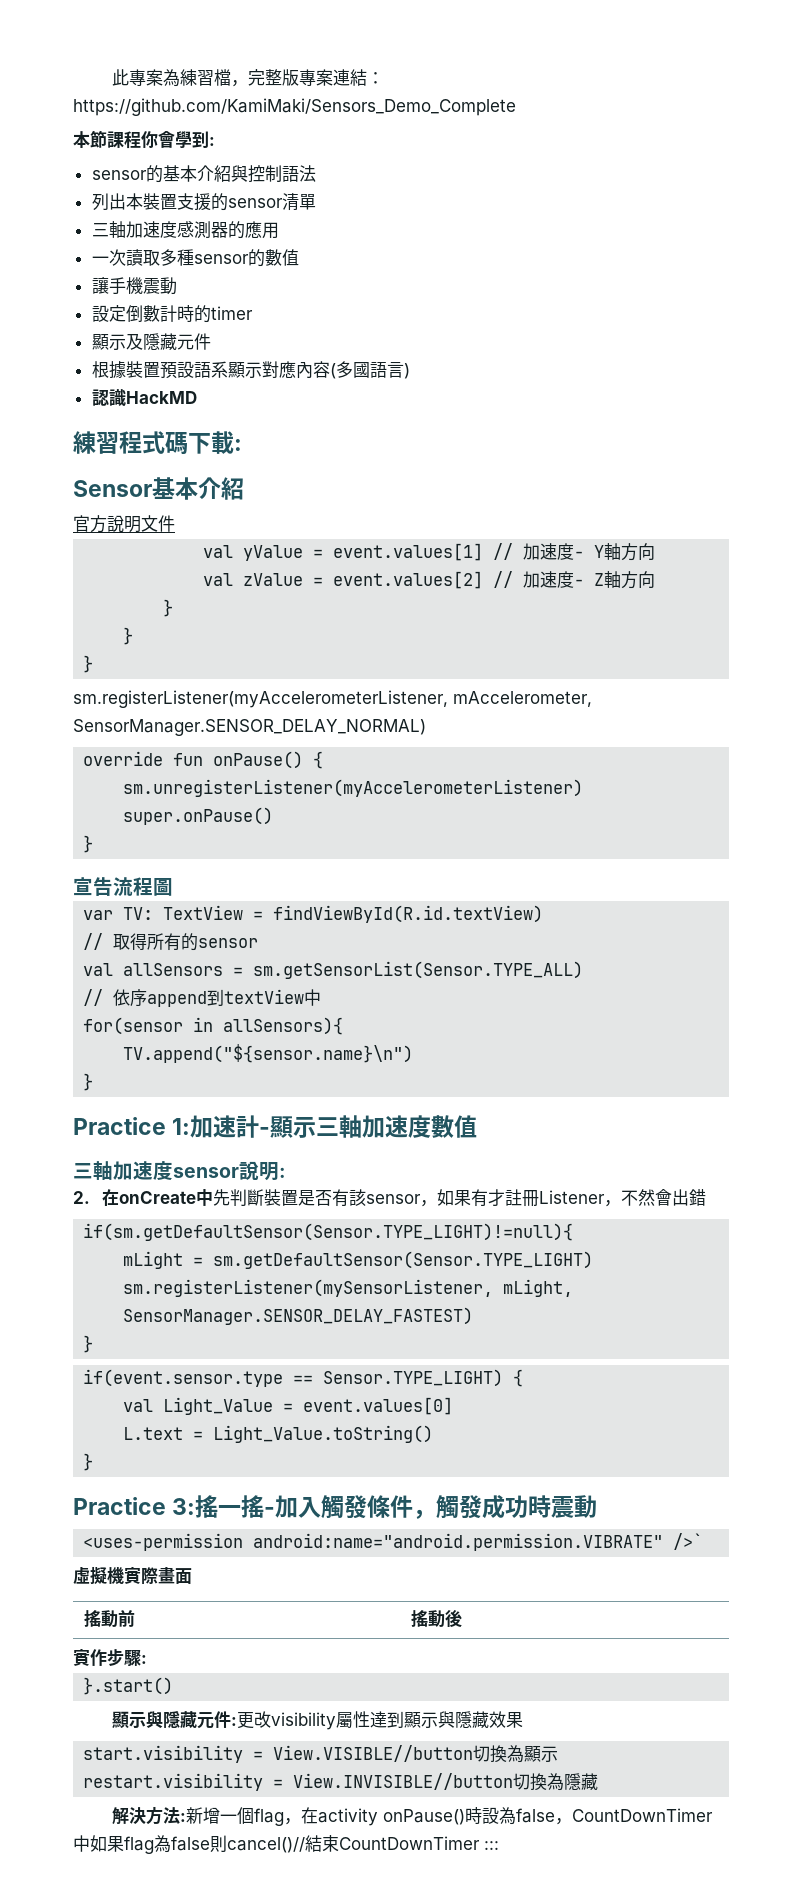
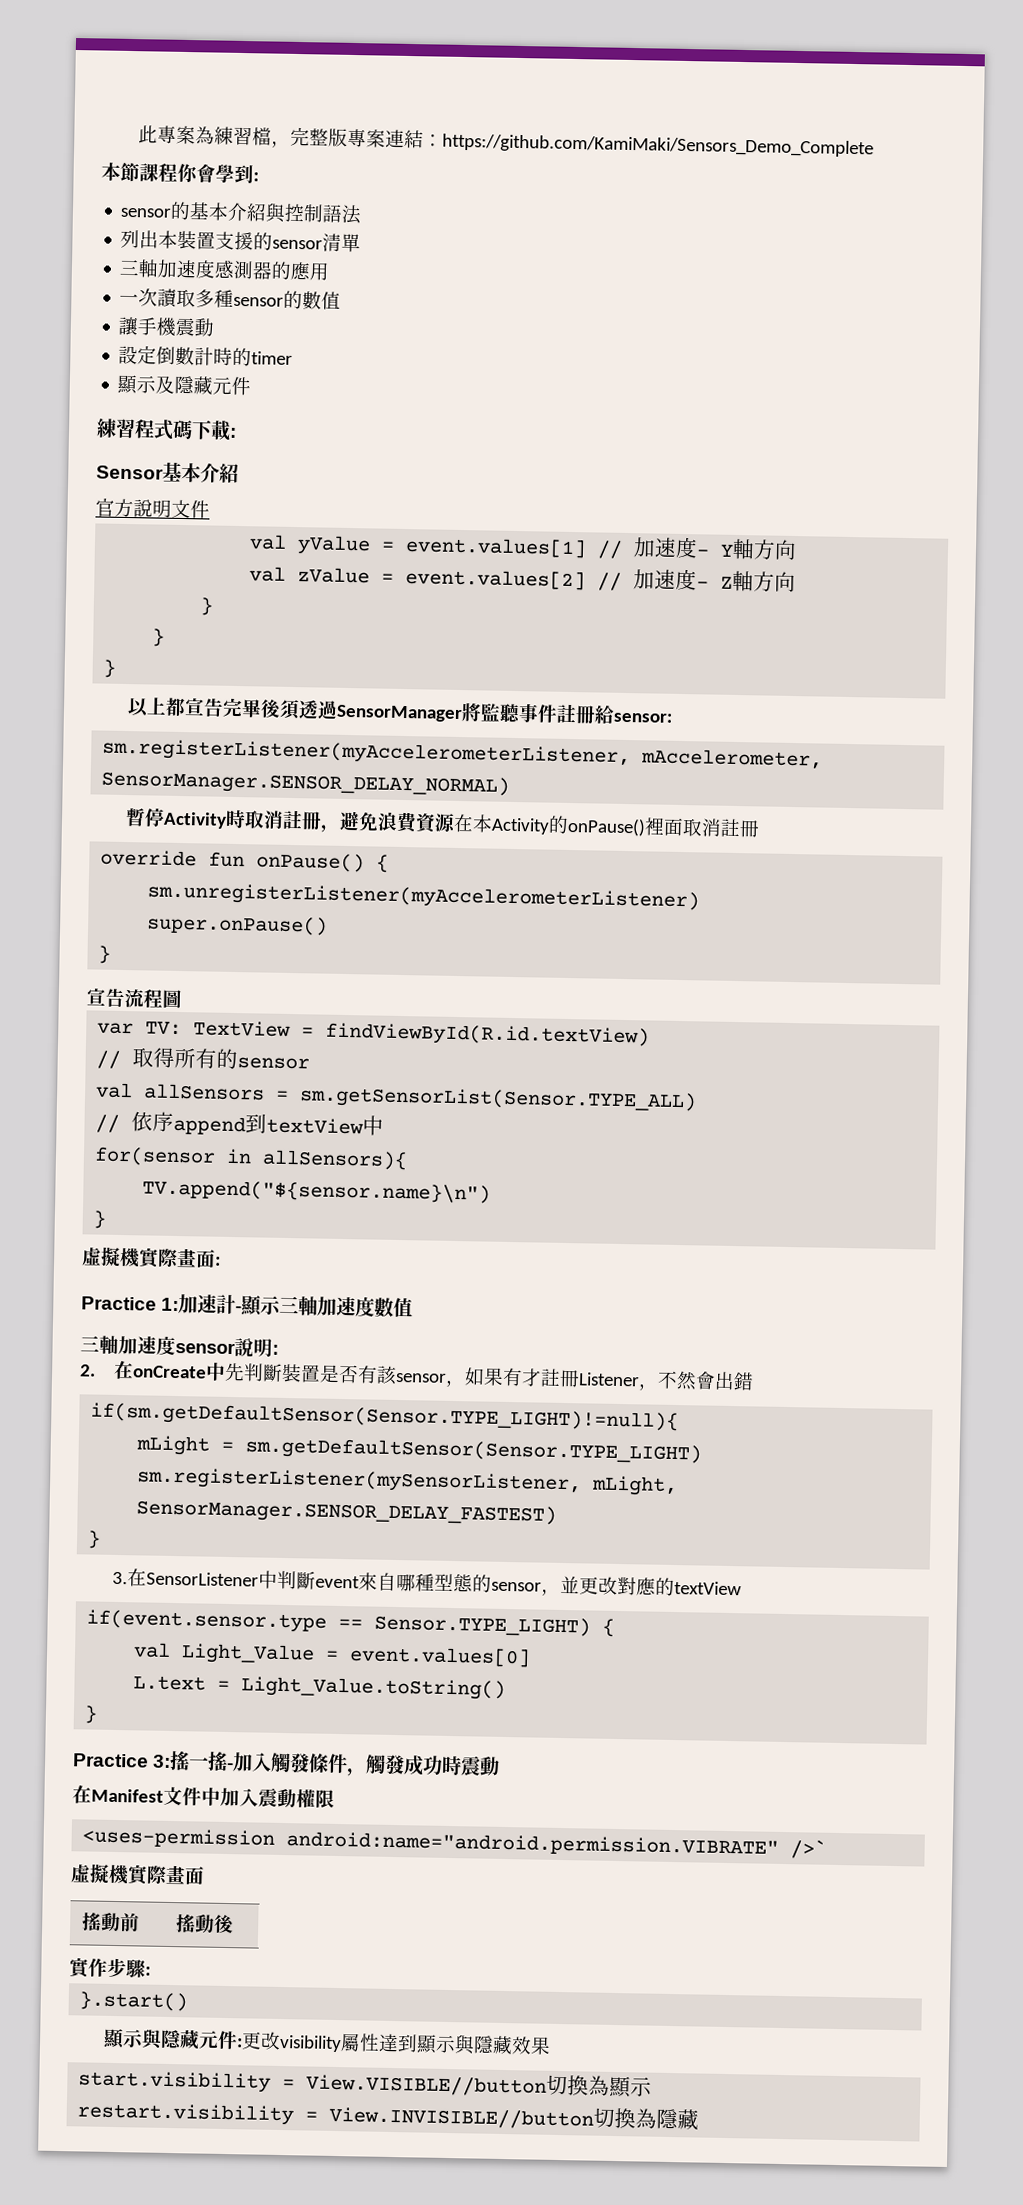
- 根據裝置預設語系顯示對應內容(多國語言)
- 認識HackMD
+ 以上都宣告完畢後須透過SensorManager將監聽事件註冊給sensor:
  sm.registerListener(myAccelerometerListener, mAccelerometer, SensorManager.SENSOR_DELAY_NORMAL)
+ 暫停Activity時取消註冊，避免浪費資源在本Activity的onPause()裡面取消註冊
+ 虛擬機實際畫面:
+ 3.在SensorListener中判斷event來自哪種型態的sensor，並更改對應的textView
+ 在Manifest文件中加入震動權限
- 解決方法:新增一個flag，在activity onPause()時設為false，CountDownTimer中如果flag為false則cancel()//結束CountDownTimer :::

